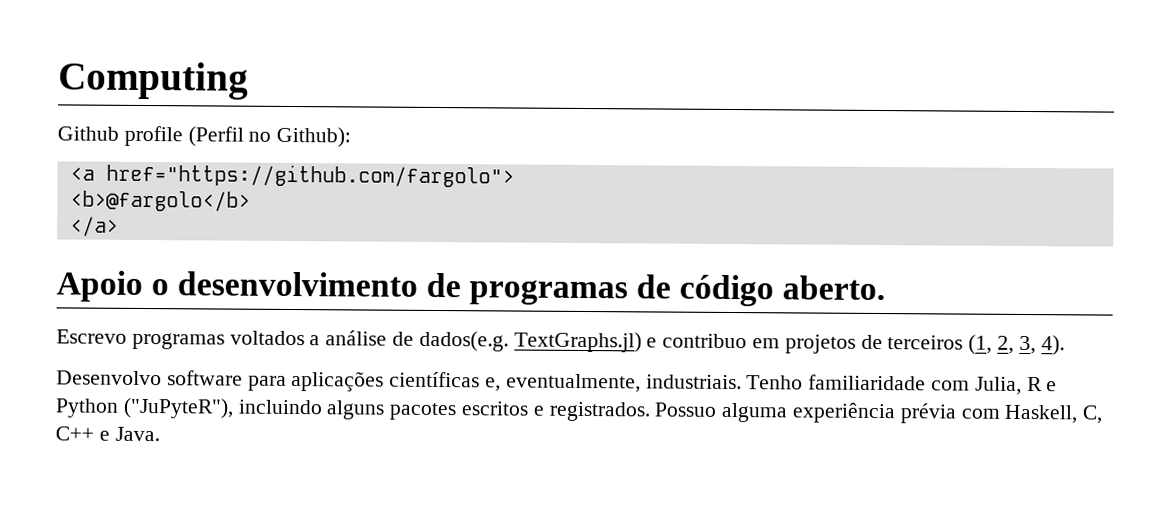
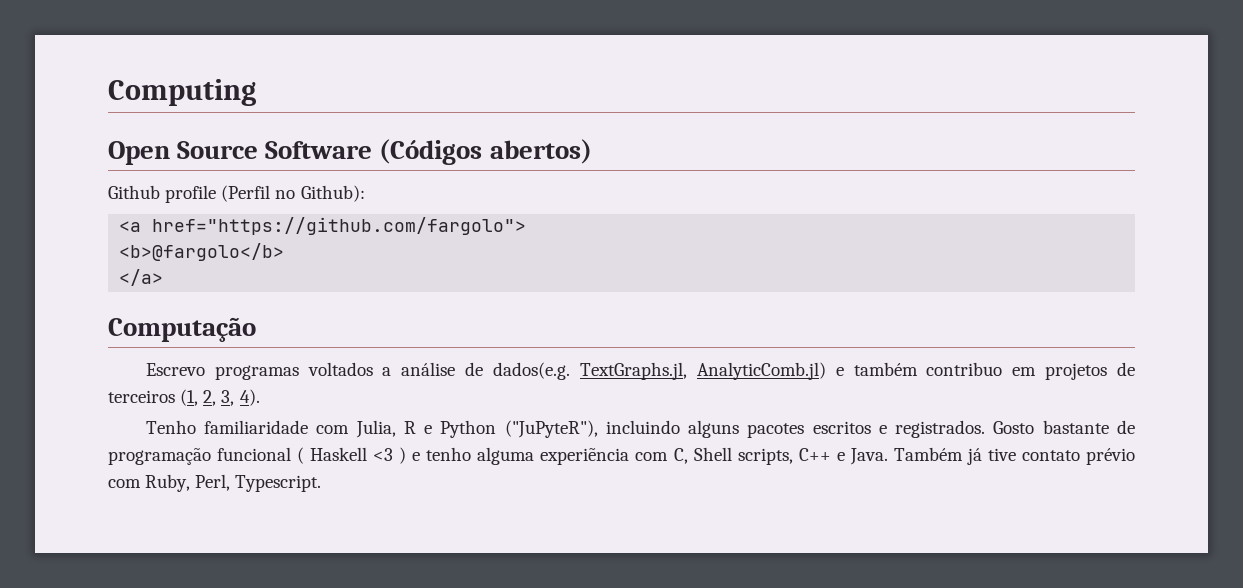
+ Open Source Software (Códigos abertos)
- Apoio o desenvolvimento de programas de código aberto.
+ Computação
- Escrevo programas voltados a análise de dados(e.g. TextGraphs.jl) e contribuo em projetos de terceiros (1, 2, 3, 4).
+ Escrevo programas voltados a análise de dados(e.g. TextGraphs.jl, AnalyticComb.jl) e também contribuo em projetos de terceiros (1, 2, 3, 4).
- Desenvolvo software para aplicações científicas e, eventualmente, industriais.
- Possuo alguma experiência prévia com Haskell, C, C++ e Java.
+ Gosto bastante de programação funcional ( Haskell <3 ) e tenho alguma experiẽncia com C, Shell scripts, C++ e Java. Também já tive contato prévio com Ruby, Perl, Typescript.

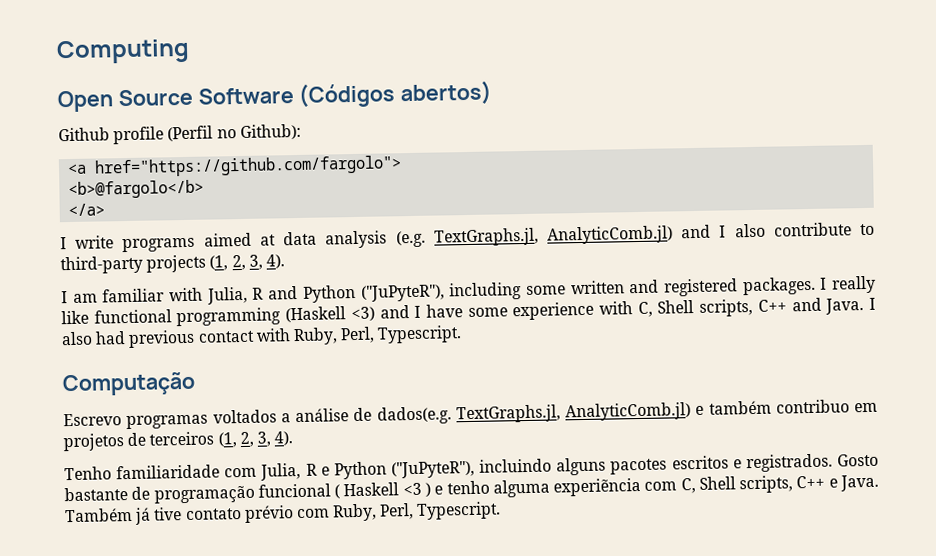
+ I write programs aimed at data analysis (e.g. TextGraphs.jl, AnalyticComb.jl) and I also contribute to third-party projects (1, 2, 3, 4).
+ I am familiar with Julia, R and Python ("JuPyteR"), including some written and registered packages. I really like functional programming (Haskell <3) and I have some experience with C, Shell scripts, C++ and Java. I also had previous contact with Ruby, Perl, Typescript.

